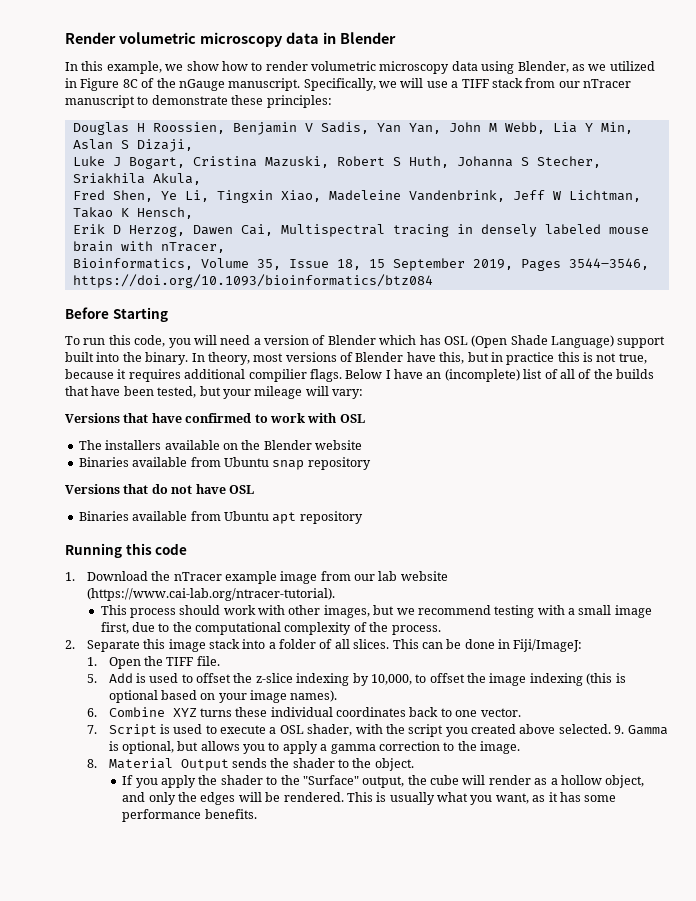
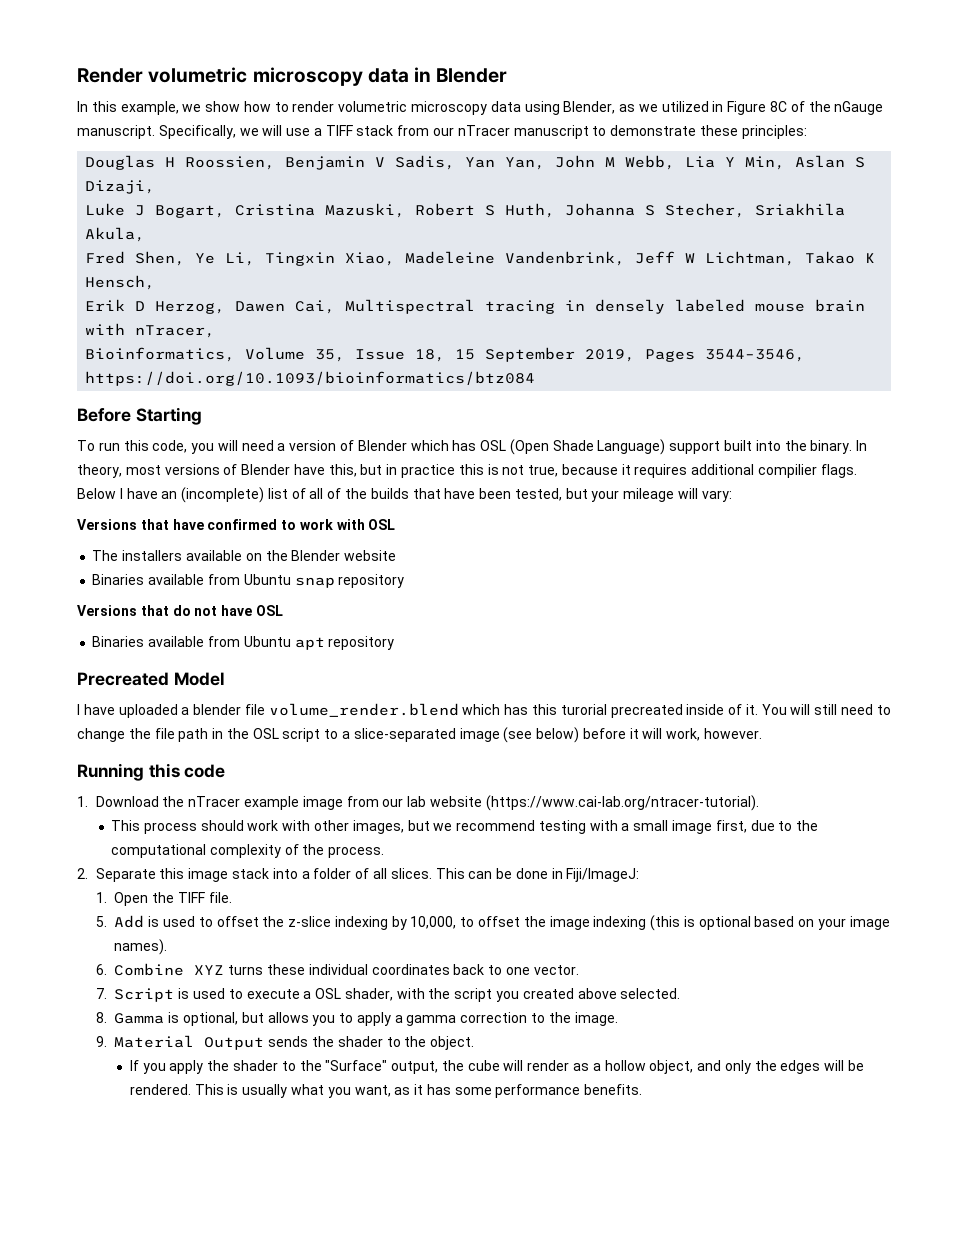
+ Precreated Model
+ I have uploaded a blender file volume_render.blend which has this turorial precreated inside of it. You will still need to change the file path in the OSL script to a slice-separated image (see below) before it will work, however.
- 7. Script is used to execute a OSL shader, with the script you created above selected. 9. Gamma is optional, but allows you to apply a gamma correction to the image.
+ 7. Script is used to execute a OSL shader, with the script you created above selected.
+ 8. Gamma is optional, but allows you to apply a gamma correction to the image.
- 8. Material Output sends the shader to the object.
+ 9. Material Output sends the shader to the object.

